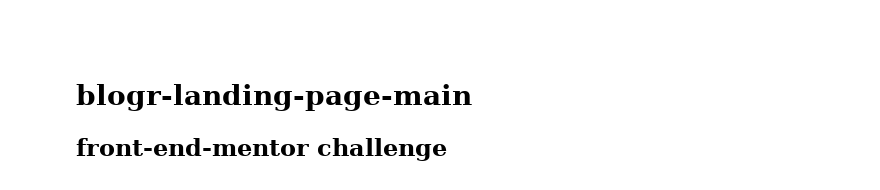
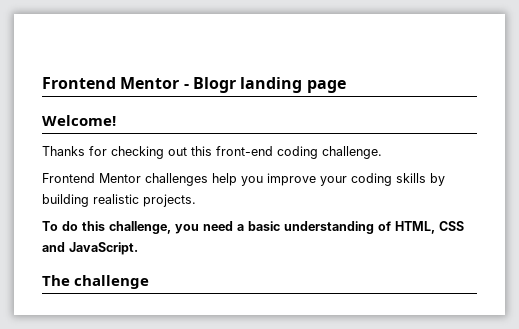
- blogr-landing-page-main
- front-end-mentor challenge
+ Frontend Mentor - Blogr landing page
+ Welcome!
+ Thanks for checking out this front-end coding challenge.
+ Frontend Mentor challenges help you improve your coding skills by building realistic projects.
+ To do this challenge, you need a basic understanding of HTML, CSS and JavaScript.
+ The challenge

